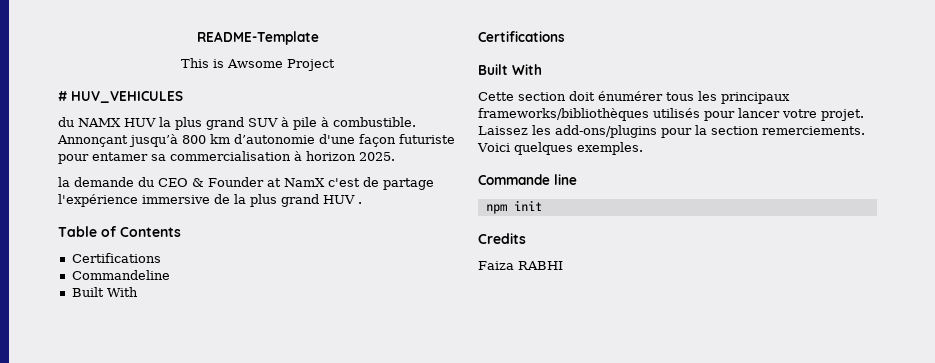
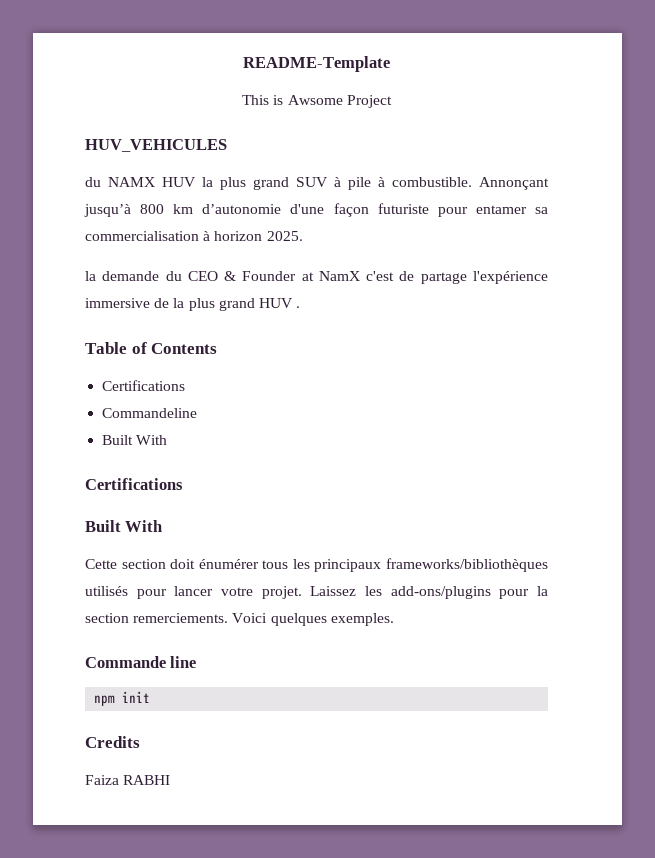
- # HUV_VEHICULES
+ HUV_VEHICULES

